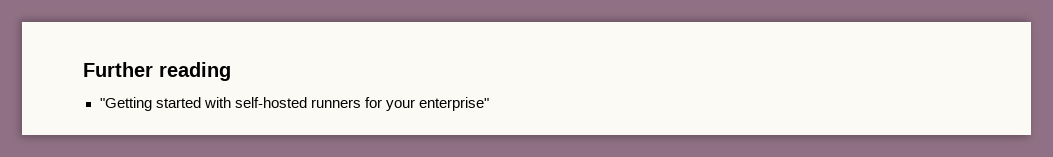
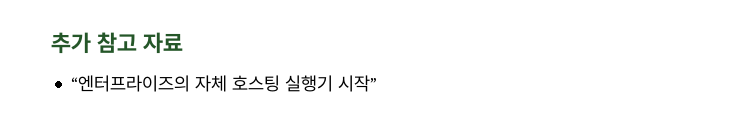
- Further reading
- "Getting started with self-hosted runners for your enterprise"
+ 추가 참고 자료
+ “엔터프라이즈의 자체 호스팅 실행기 시작”

